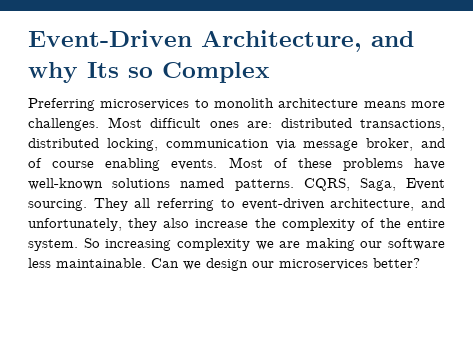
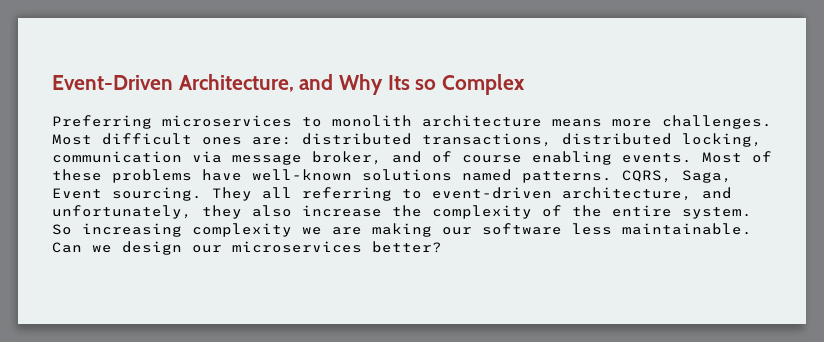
- Event-Driven Architecture, and why Its so Complex
+ Event-Driven Architecture, and Why Its so Complex

